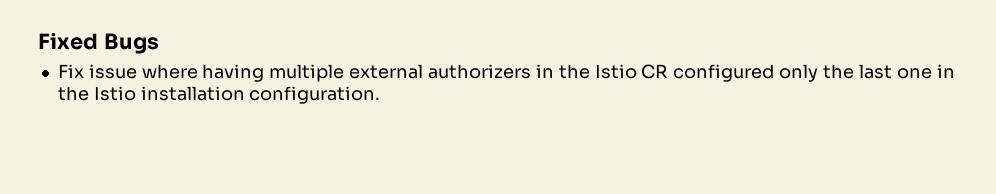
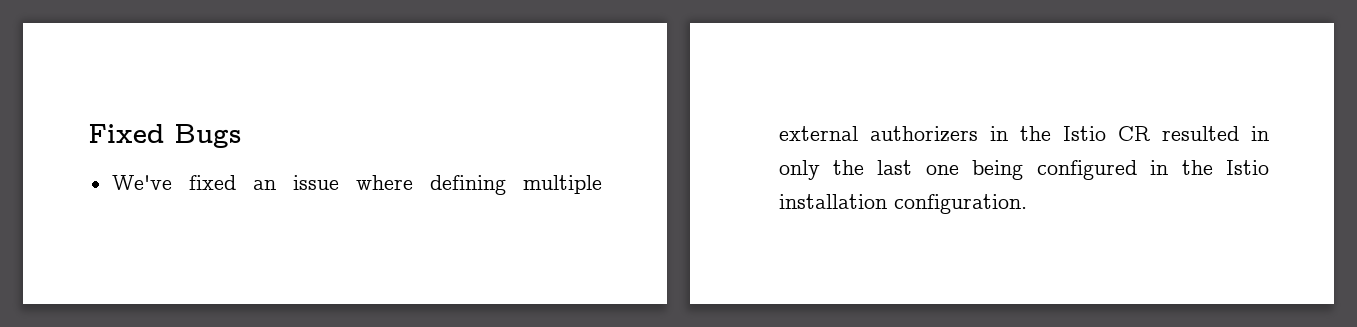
- Fix issue where having multiple external authorizers in the Istio CR configured only the last one in the Istio installation configuration.
+ We've fixed an issue where defining multiple external authorizers in the Istio CR resulted in only the last one being configured in the Istio installation configuration.

